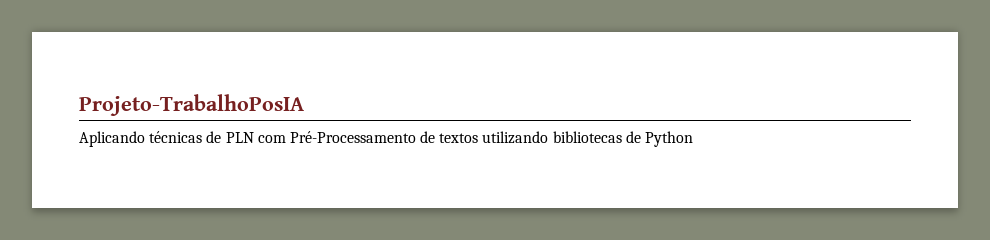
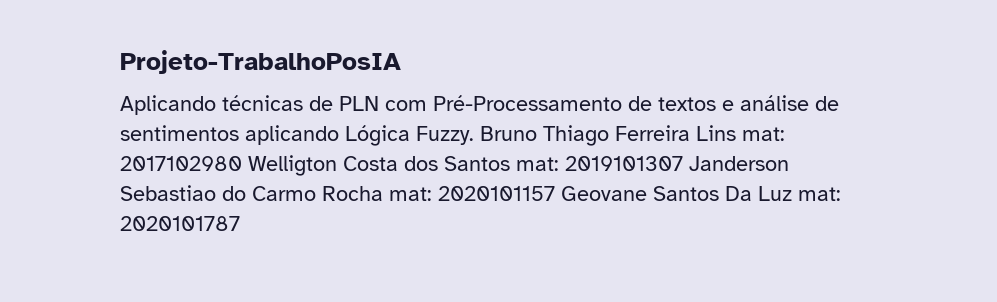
- Aplicando técnicas de PLN com Pré-Processamento de textos utilizando bibliotecas de Python
+ Aplicando técnicas de PLN com Pré-Processamento de textos e análise de sentimentos aplicando Lógica Fuzzy. Bruno Thiago Ferreira Lins mat: 2017102980 Welligton Costa dos Santos mat: 2019101307 Janderson Sebastiao do Carmo Rocha mat: 2020101157 Geovane Santos Da Luz mat: 2020101787

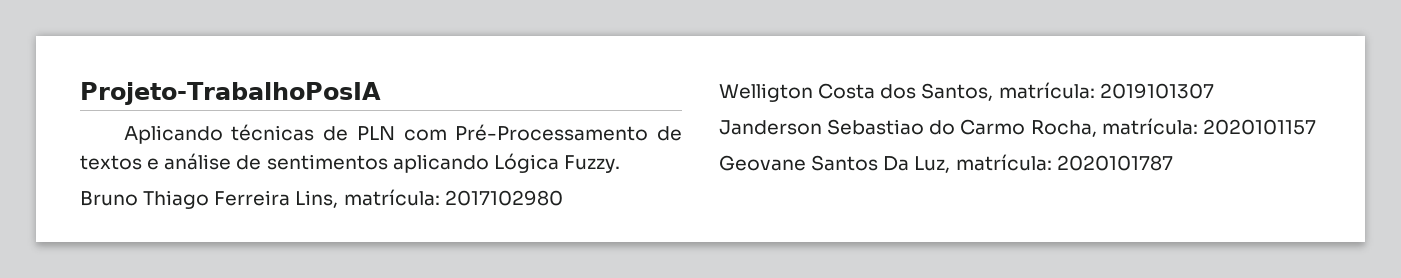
- Aplicando técnicas de PLN com Pré-Processamento de textos e análise de sentimentos aplicando Lógica Fuzzy. Bruno Thiago Ferreira Lins mat: 2017102980 Welligton Costa dos Santos mat: 2019101307 Janderson Sebastiao do Carmo Rocha mat: 2020101157 Geovane Santos Da Luz mat: 2020101787
+ Aplicando técnicas de PLN com Pré-Processamento de textos e análise de sentimentos aplicando Lógica Fuzzy.
+ Bruno Thiago Ferreira Lins, matrícula: 2017102980
+ Welligton Costa dos Santos, matrícula: 2019101307
+ Janderson Sebastiao do Carmo Rocha, matrícula: 2020101157
+ Geovane Santos Da Luz, matrícula: 2020101787

